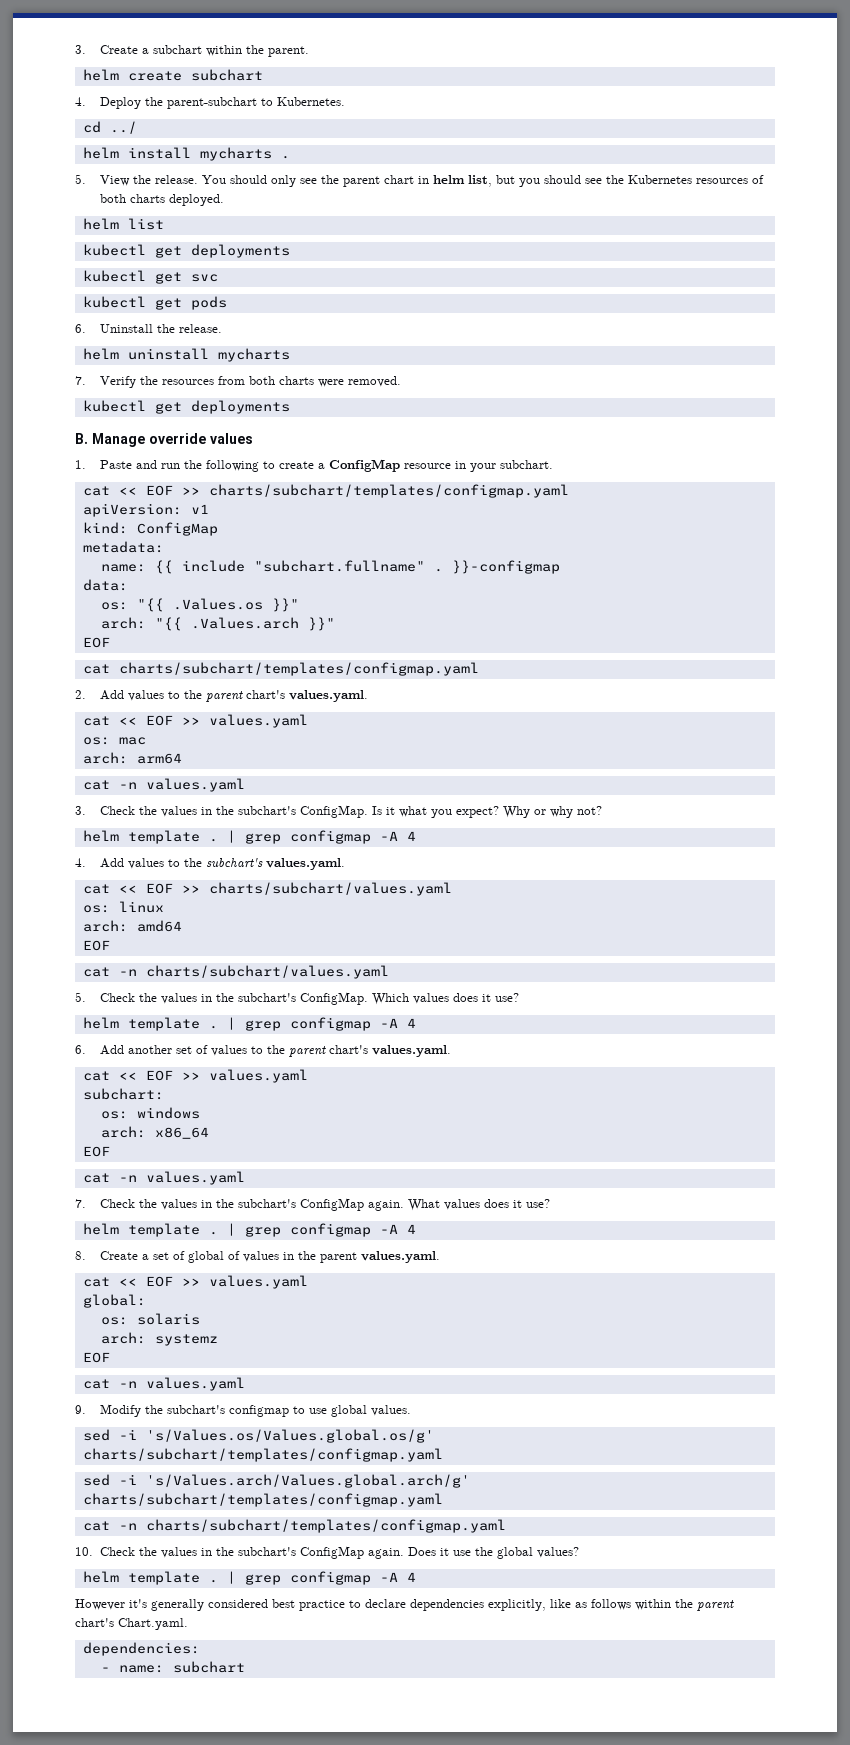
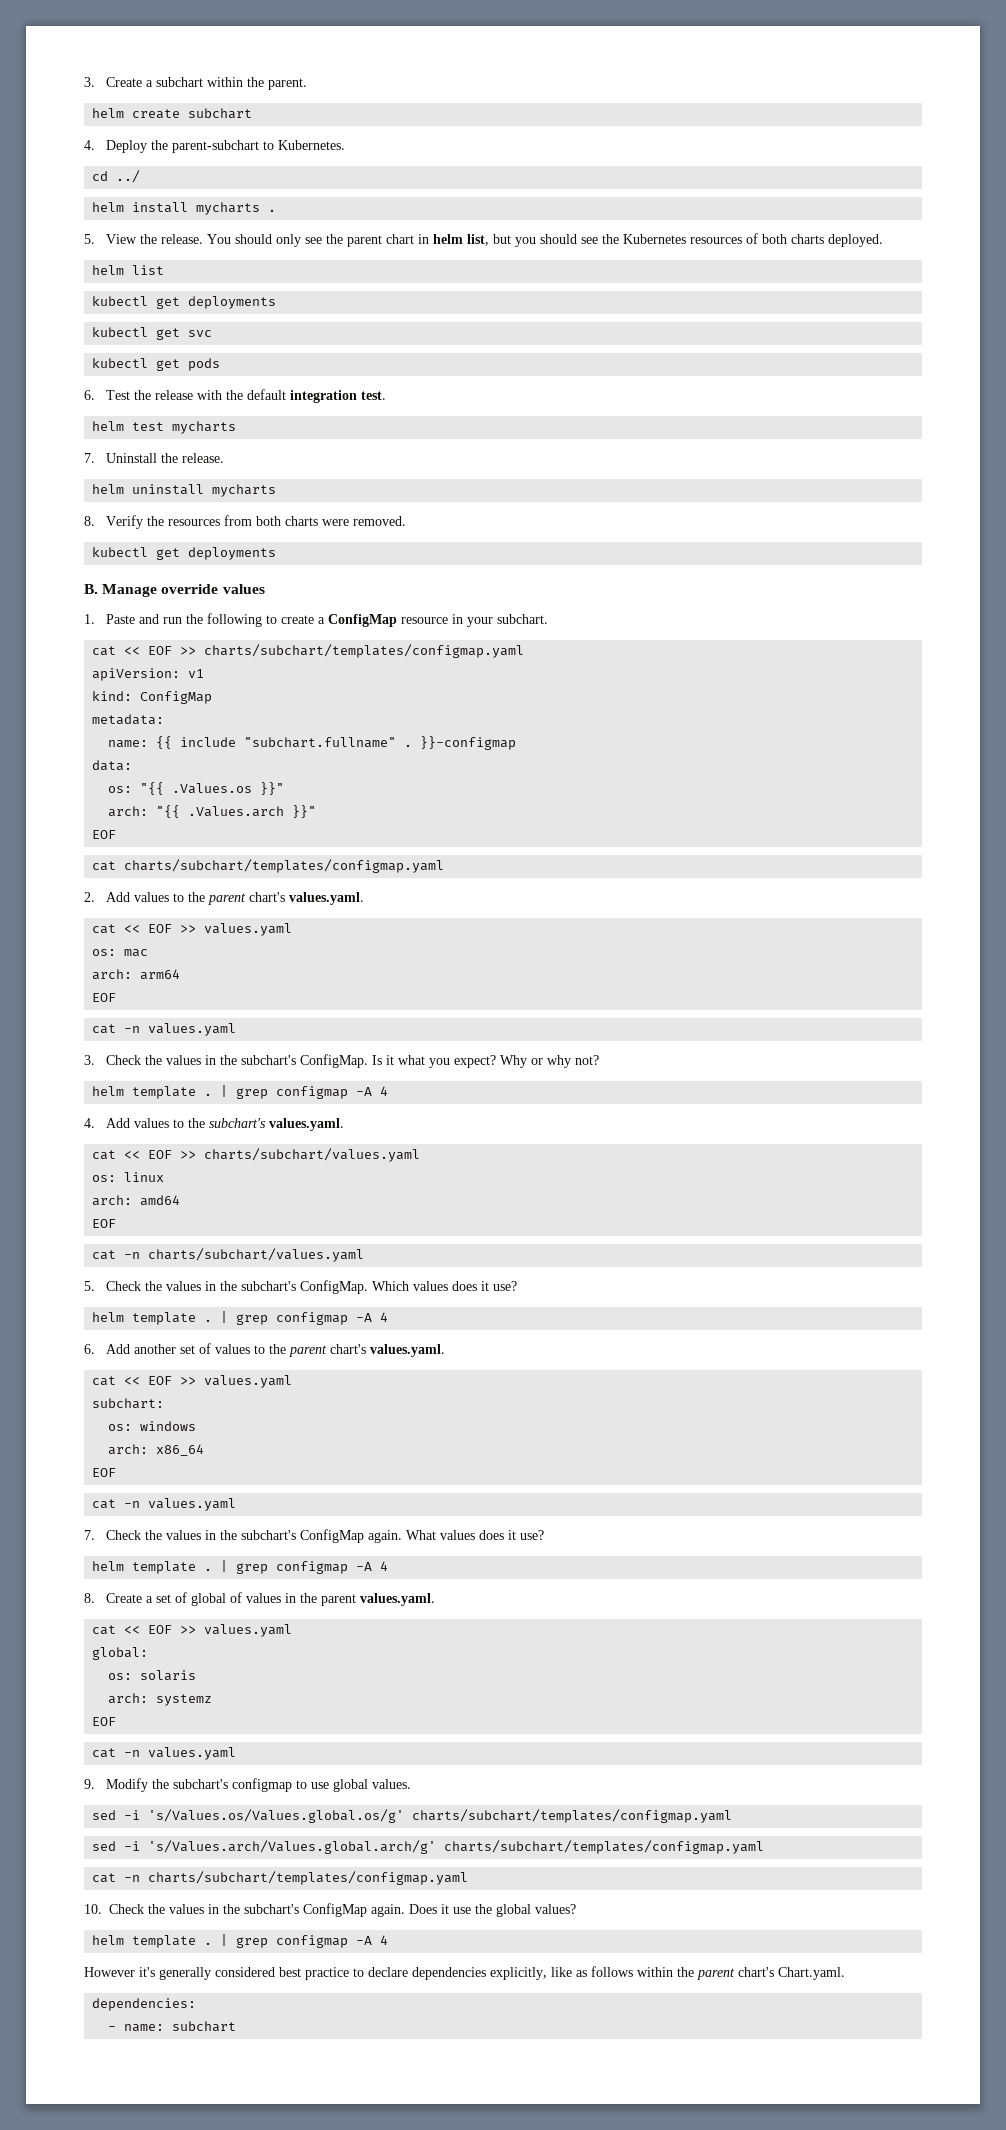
- 6. Uninstall the release.
+ 6. Test the release with the default integration test.
+ helm test mycharts
+ 7. Uninstall the release.
- 7. Verify the resources from both charts were removed.
+ 8. Verify the resources from both charts were removed.
  arch: arm64
+ EOF

